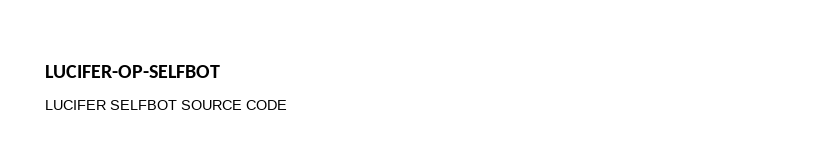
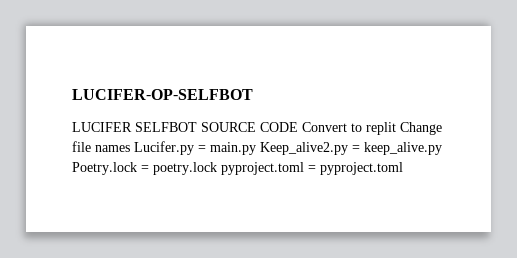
- LUCIFER SELFBOT SOURCE CODE
+ LUCIFER SELFBOT SOURCE CODE Convert to replit Change file names Lucifer.py = main.py Keep_alive2.py = keep_alive.py Poetry.lock = poetry.lock pyproject.toml = pyproject.toml

